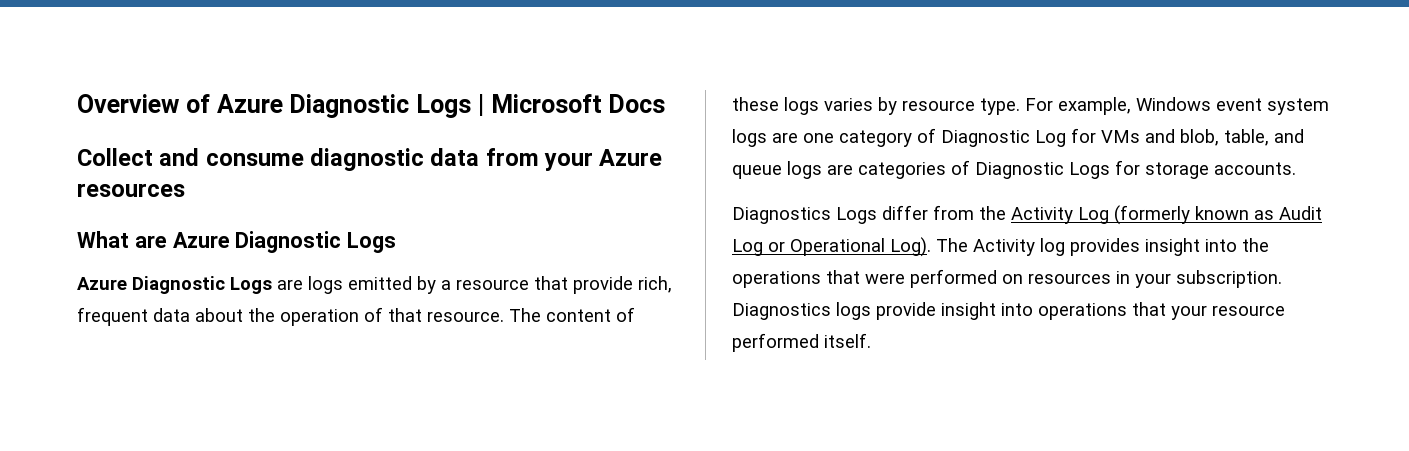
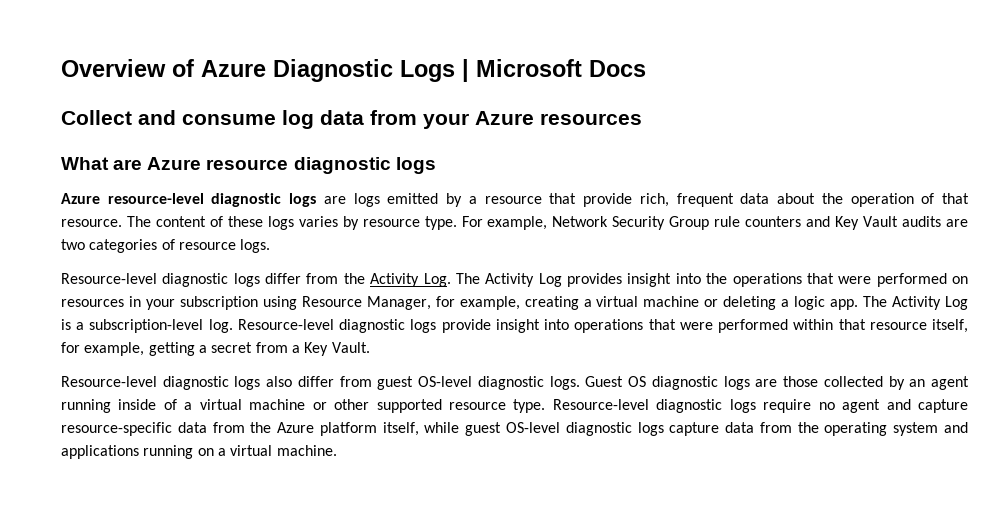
- Collect and consume diagnostic data from your Azure resources
+ Collect and consume log data from your Azure resources
- What are Azure Diagnostic Logs
- Azure Diagnostic Logs are logs emitted by a resource that provide rich, frequent data about the operation of that resource.
+ What are Azure resource diagnostic logs
+ Azure resource-level diagnostic logs are logs emitted by a resource that provide rich, frequent data about the operation of that resource.
- For example, Windows event system logs are one category of Diagnostic Log for VMs and blob, table, and queue logs are categories of Diagnostic Logs for storage accounts.
- Diagnostics Logs differ from the Activity Log (formerly known as Audit Log or Operational Log). The Activity log provides insight into the operations that were performed on resources in your subscription. Diagnostics logs provide insight into operations that your resource performed itself.
+ For example, Network Security Group rule counters and Key Vault audits are two categories of resource logs.
+ Resource-level diagnostic logs differ from the Activity Log. The Activity Log provides insight into the operations that were performed on resources in your subscription using Resource Manager, for example, creating a virtual machine or deleting a logic app. The Activity Log is a subscription-level log. Resource-level diagnostic logs provide insight into operations that were performed within that resource itself, for example, getting a secret from a Key Vault.
+ Resource-level diagnostic logs also differ from guest OS-level diagnostic logs. Guest OS diagnostic logs are those collected by an agent running inside of a virtual machine or other supported resource type. Resource-level diagnostic logs require no agent and capture resource-specific data from the Azure platform itself, while guest OS-level diagnostic logs capture data from the operating system and applications running on a virtual machine.

